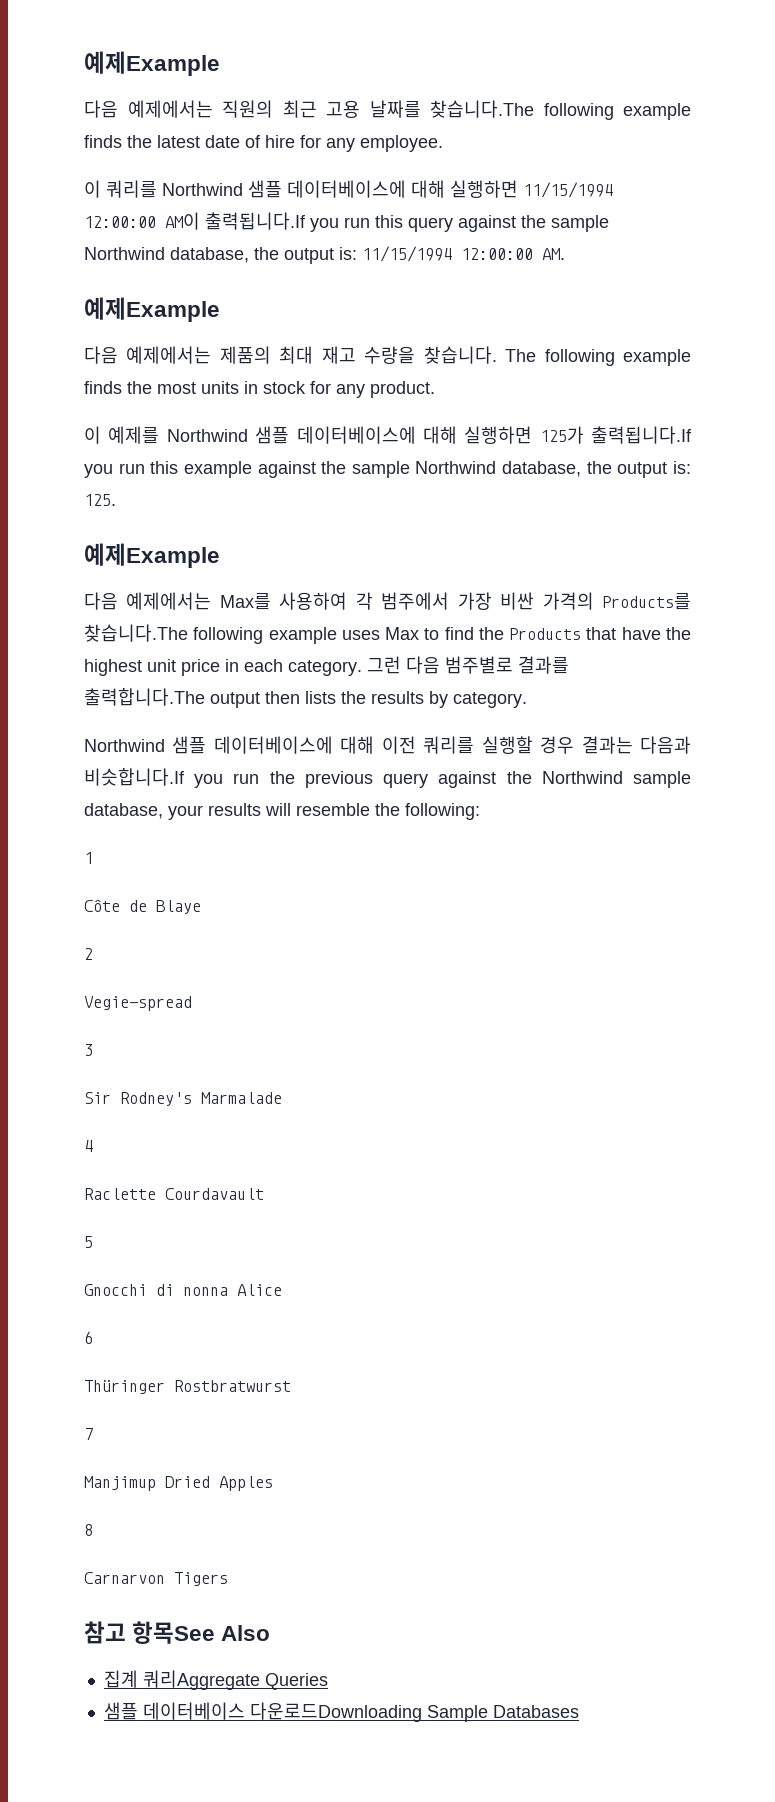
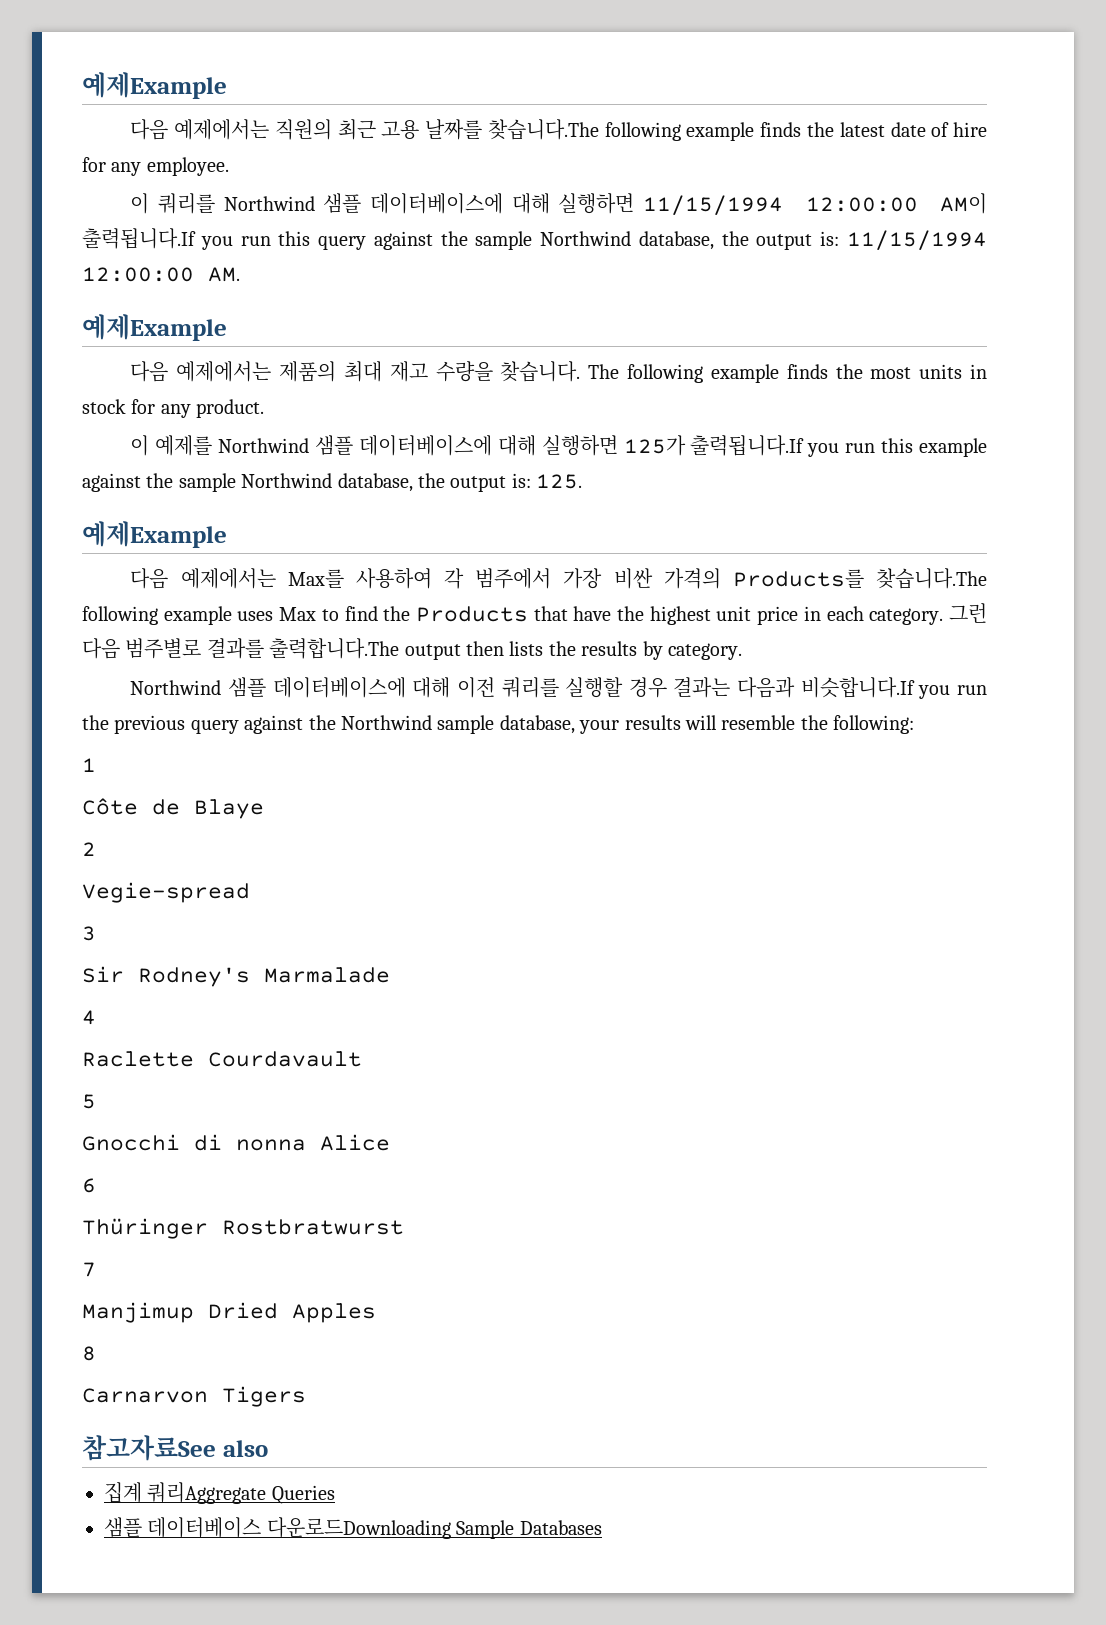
- 참고 항목See Also
+ 참고자료See also

